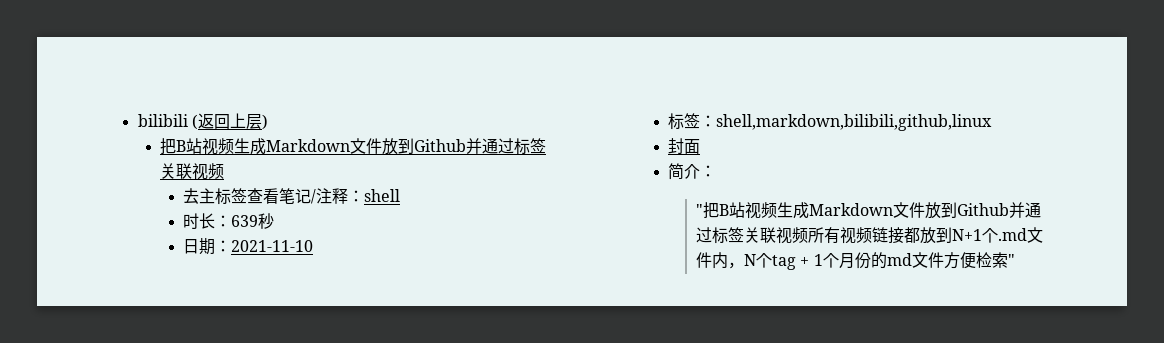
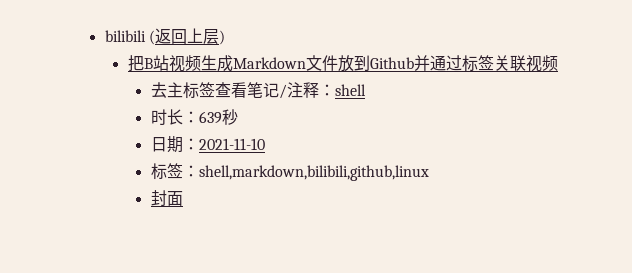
- 简介：
- "把B站视频生成Markdown文件放到Github并通过标签关联视频所有视频链接都放到N+1个.md文件内，N个tag + 1个月份的md文件方便检索"

